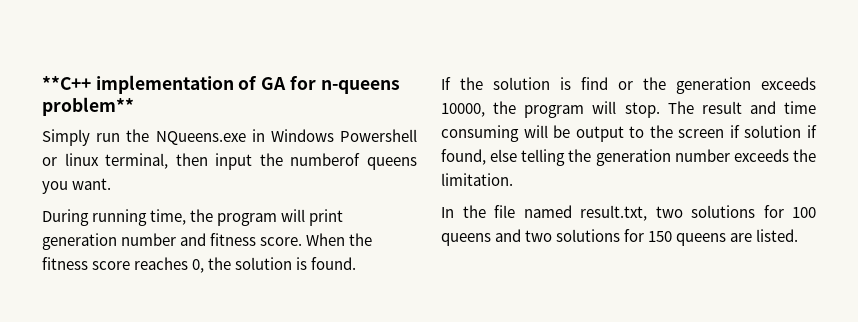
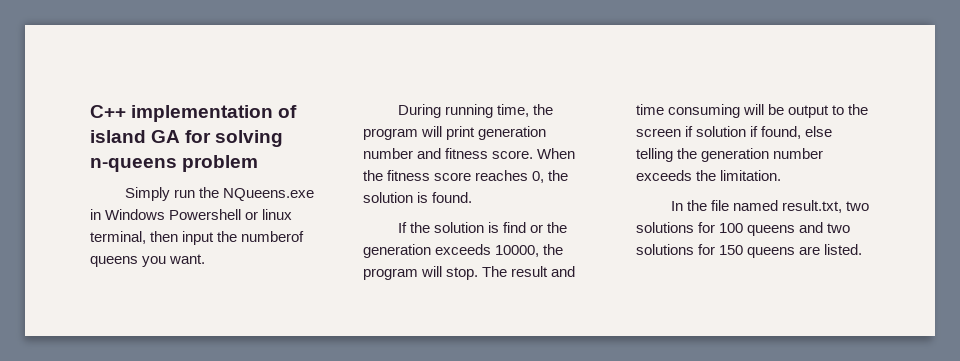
- **C++ implementation of GA for n-queens problem**
+ C++ implementation of island GA for solving n-queens problem

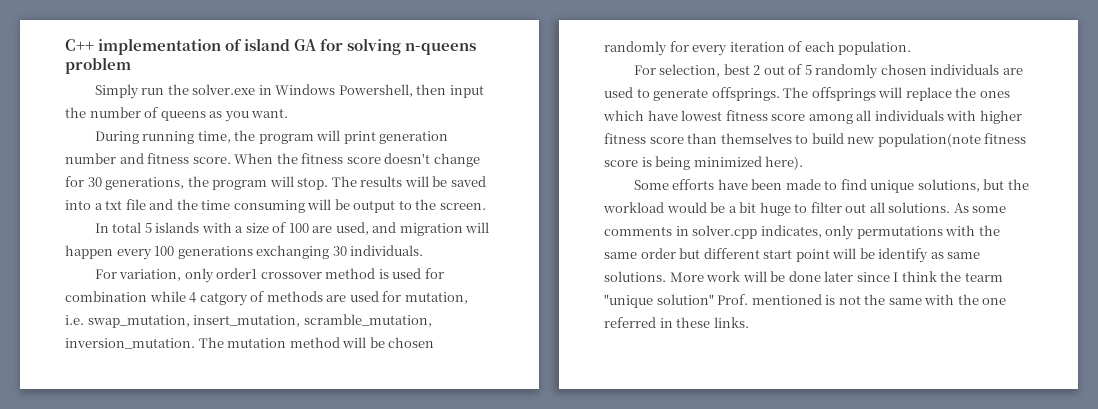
- Simply run the NQueens.exe in Windows Powershell or linux terminal, then input the numberof queens you want.
+ Simply run the solver.exe in Windows Powershell, then input the number of queens as you want.
- When the fitness score reaches 0, the solution is found.
- If the solution is find or the generation exceeds 10000, the program will stop.
+ When the fitness score doesn't change for 30 generations, the program will stop.
- The result and time consuming will be output to the screen if solution if found, else telling the generation number exceeds the limitation.
- In the file named result.txt, two solutions for 100 queens and two solutions for 150 queens are listed.
+ The results will be saved into a txt file and the time consuming will be output to the screen.
+ In total 5 islands with a size of 100 are used, and migration will happen every 100 generations exchanging 30 individuals.
+ For variation, only order1 crossover method is used for combination while 4 catgory of methods are used for mutation, i.e. swap_mutation, insert_mutation, scramble_mutation, inversion_mutation. The mutation method will be chosen randomly for every iteration of each population.
+ For selection, best 2 out of 5 randomly chosen individuals are used to generate offsprings. The offsprings will replace the ones which have lowest fitness score among all individuals with higher fitness score than themselves to build new population(note fitness score is being minimized here).
+ Some efforts have been made to find unique solutions, but the workload would be a bit huge to filter out all solutions. As some comments in solver.cpp indicates, only permutations with the same order but different start point will be identify as same solutions. More work will be done later since I think the tearm "unique solution" Prof. mentioned is not the same with the one referred in these links.

